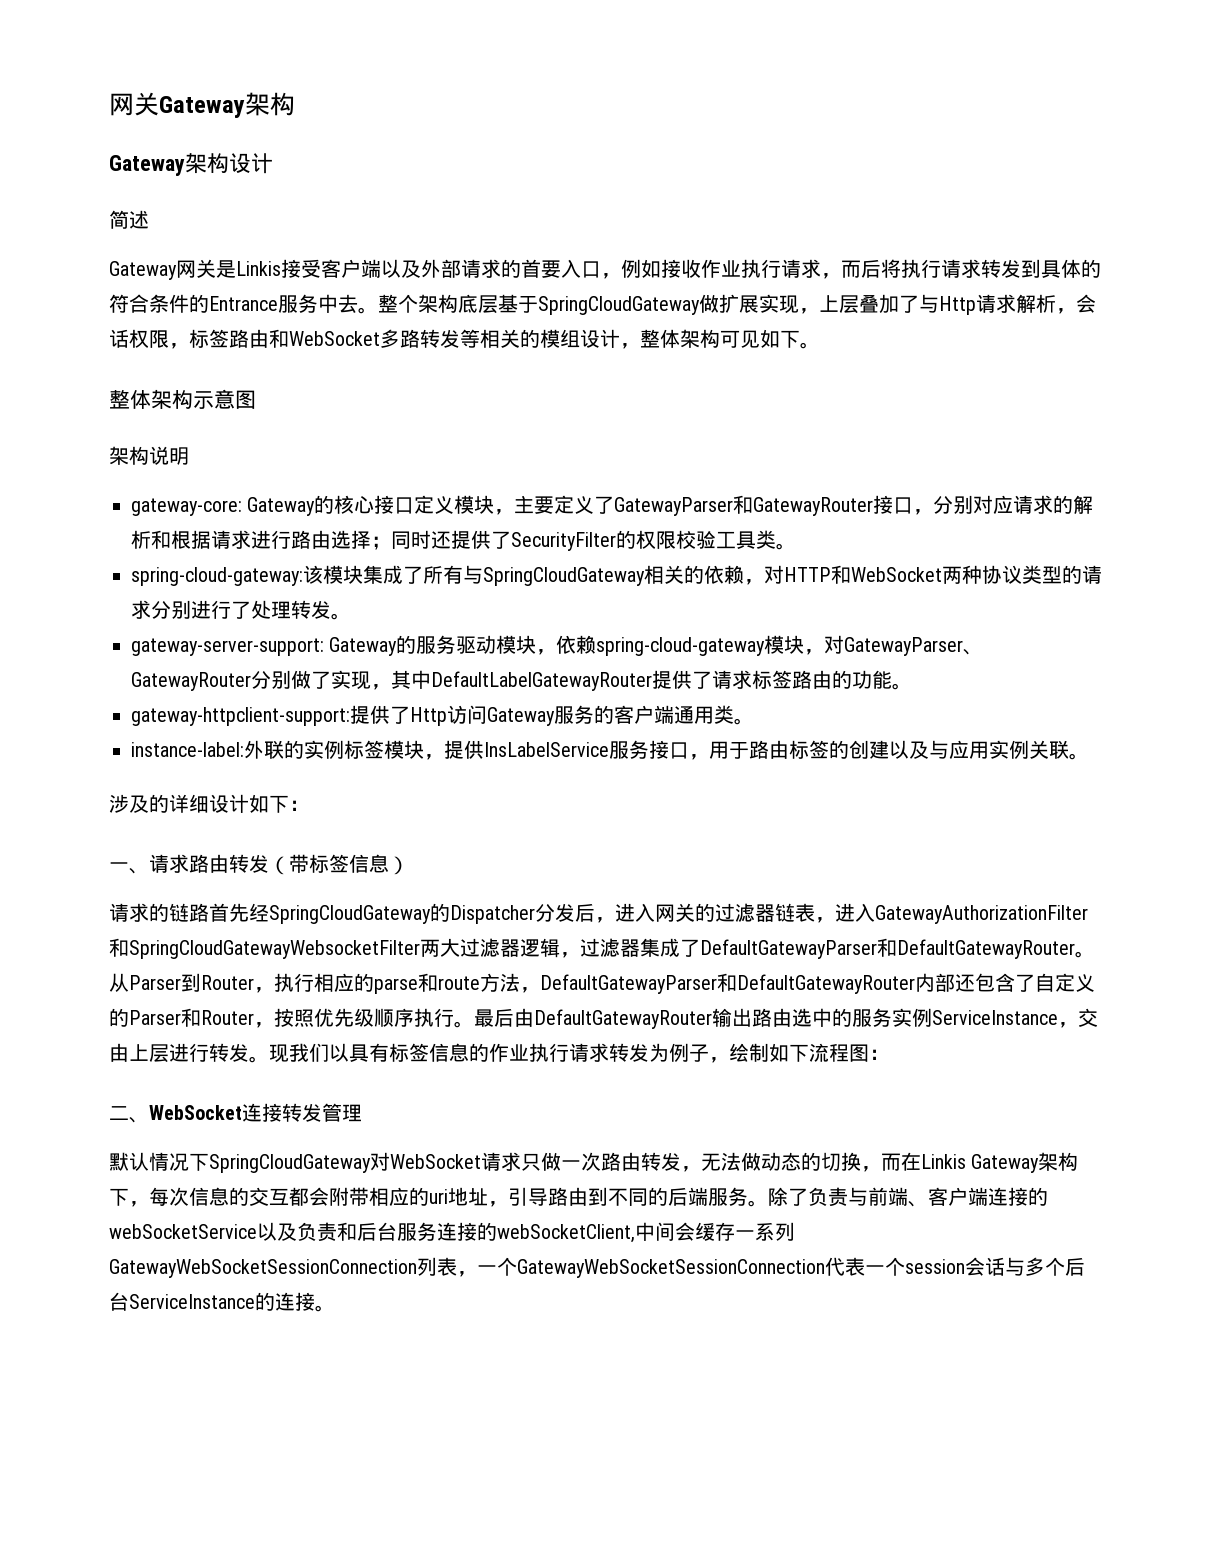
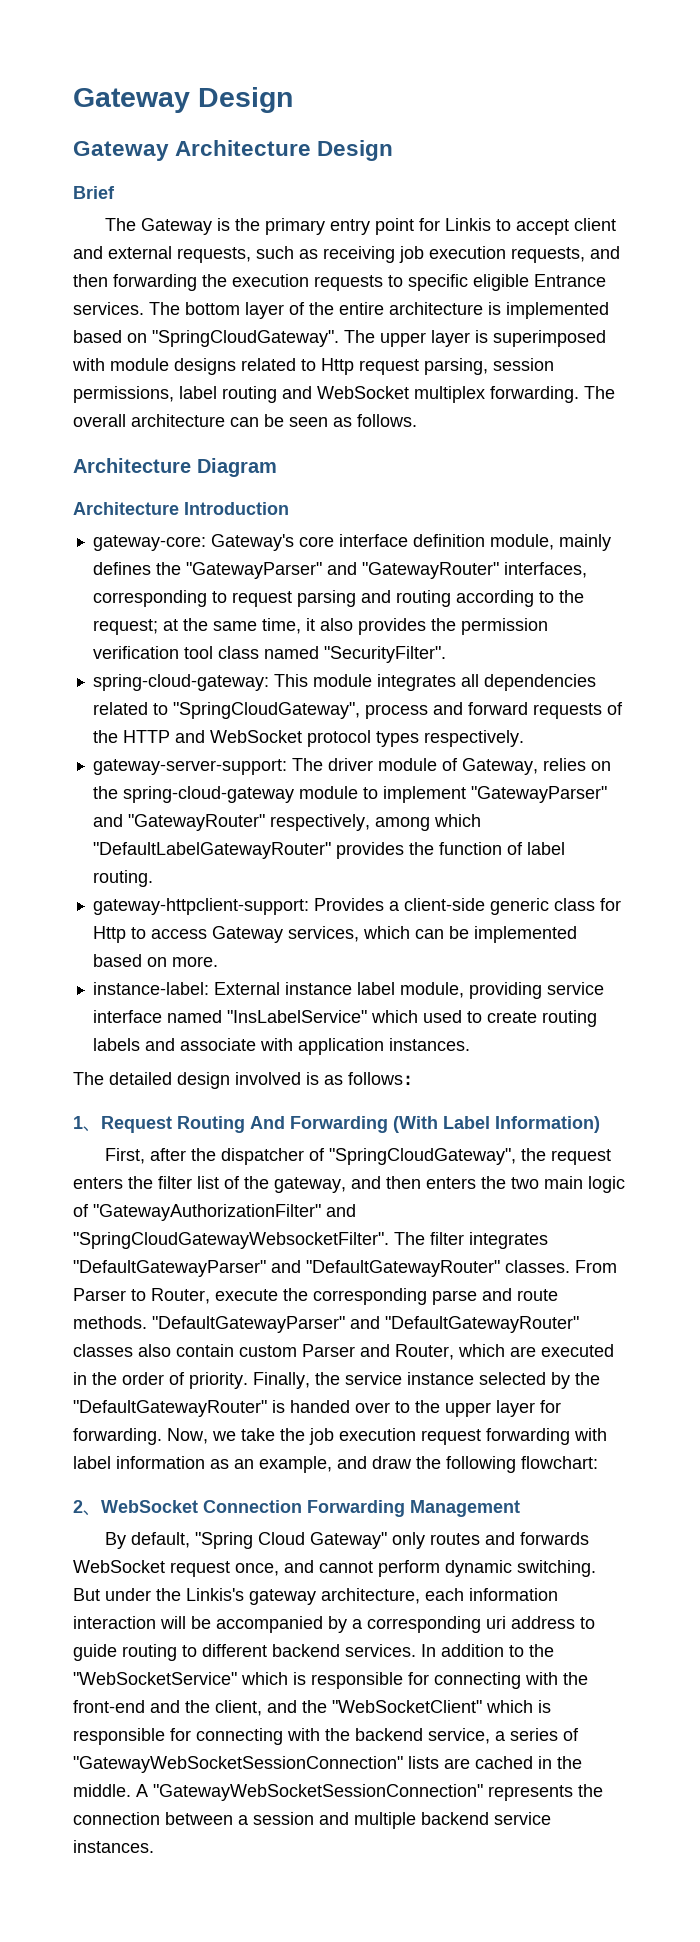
- 网关Gateway架构
- Gateway架构设计
- 简述
- Gateway网关是Linkis接受客户端以及外部请求的首要入口，例如接收作业执行请求，而后将执行请求转发到具体的符合条件的Entrance服务中去。整个架构底层基于SpringCloudGateway做扩展实现，上层叠加了与Http请求解析，会话权限，标签路由和WebSocket多路转发等相关的模组设计，整体架构可见如下。
- 整体架构示意图
- 架构说明
- gateway-core: Gateway的核心接口定义模块，主要定义了GatewayParser和GatewayRouter接口，分别对应请求的解析和根据请求进行路由选择；同时还提供了SecurityFilter的权限校验工具类。
- spring-cloud-gateway:该模块集成了所有与SpringCloudGateway相关的依赖，对HTTP和WebSocket两种协议类型的请求分别进行了处理转发。
- gateway-server-support: Gateway的服务驱动模块，依赖spring-cloud-gateway模块，对GatewayParser、GatewayRouter分别做了实现，其中DefaultLabelGatewayRouter提供了请求标签路由的功能。
- gateway-httpclient-support:提供了Http访问Gateway服务的客户端通用类。
- instance-label:外联的实例标签模块，提供InsLabelService服务接口，用于路由标签的创建以及与应用实例关联。
- 涉及的详细设计如下：
- 一、请求路由转发（带标签信息）
- 请求的链路首先经SpringCloudGateway的Dispatcher分发后，进入网关的过滤器链表，进入GatewayAuthorizationFilter和SpringCloudGatewayWebsocketFilter两大过滤器逻辑，过滤器集成了DefaultGatewayParser和DefaultGatewayRouter。从Parser到Router，执行相应的parse和route方法，DefaultGatewayParser和DefaultGatewayRouter内部还包含了自定义的Parser和Router，按照优先级顺序执行。最后由DefaultGatewayRouter输出路由选中的服务实例ServiceInstance，交由上层进行转发。现我们以具有标签信息的作业执行请求转发为例子，绘制如下流程图：
- 二、WebSocket连接转发管理
- 默认情况下SpringCloudGateway对WebSocket请求只做一次路由转发，无法做动态的切换，而在Linkis Gateway架构下，每次信息的交互都会附带相应的uri地址，引导路由到不同的后端服务。除了负责与前端、客户端连接的webSocketService以及负责和后台服务连接的webSocketClient,中间会缓存一系列GatewayWebSocketSessionConnection列表，一个GatewayWebSocketSessionConnection代表一个session会话与多个后台ServiceInstance的连接。
+ Gateway Design
+ Gateway Architecture Design
+ Brief
+ The Gateway is the primary entry point for Linkis to accept client and external requests, such as receiving job execution requests, and then forwarding the execution requests to specific eligible Entrance services. The bottom layer of the entire architecture is implemented based on "SpringCloudGateway". The upper layer is superimposed with module designs related to Http request parsing, session permissions, label routing and WebSocket multiplex forwarding. The overall architecture can be seen as follows.
+ Architecture Diagram
+ Architecture Introduction
+ gateway-core: Gateway's core interface definition module, mainly defines the "GatewayParser" and "GatewayRouter" interfaces, corresponding to request parsing and routing according to the request; at the same time, it also provides the permission verification tool class named "SecurityFilter".
+ spring-cloud-gateway: This module integrates all dependencies related to "SpringCloudGateway", process and forward requests of the HTTP and WebSocket protocol types respectively.
+ gateway-server-support: The driver module of Gateway, relies on the spring-cloud-gateway module to implement "GatewayParser" and "GatewayRouter" respectively, among which "DefaultLabelGatewayRouter" provides the function of label routing.
+ gateway-httpclient-support: Provides a client-side generic class for Http to access Gateway services, which can be implemented based on more.
+ instance-label: External instance label module, providing service interface named "InsLabelService" which used to create routing labels and associate with application instances.
+ The detailed design involved is as follows：
+ 1、Request Routing And Forwarding (With Label Information)
+ First, after the dispatcher of "SpringCloudGateway", the request enters the filter list of the gateway, and then enters the two main logic of "GatewayAuthorizationFilter" and "SpringCloudGatewayWebsocketFilter". The filter integrates "DefaultGatewayParser" and "DefaultGatewayRouter" classes. From Parser to Router, execute the corresponding parse and route methods. "DefaultGatewayParser" and "DefaultGatewayRouter" classes also contain custom Parser and Router, which are executed in the order of priority. Finally, the service instance selected by the "DefaultGatewayRouter" is handed over to the upper layer for forwarding. Now, we take the job execution request forwarding with label information as an example, and draw the following flowchart:
+ 2、WebSocket Connection Forwarding Management
+ By default, "Spring Cloud Gateway" only routes and forwards WebSocket request once, and cannot perform dynamic switching. But under the Linkis's gateway architecture, each information interaction will be accompanied by a corresponding uri address to guide routing to different backend services. In addition to the "WebSocketService" which is responsible for connecting with the front-end and the client, and the "WebSocketClient" which is responsible for connecting with the backend service, a series of "GatewayWebSocketSessionConnection" lists are cached in the middle. A "GatewayWebSocketSessionConnection" represents the connection between a session and multiple backend service instances.

